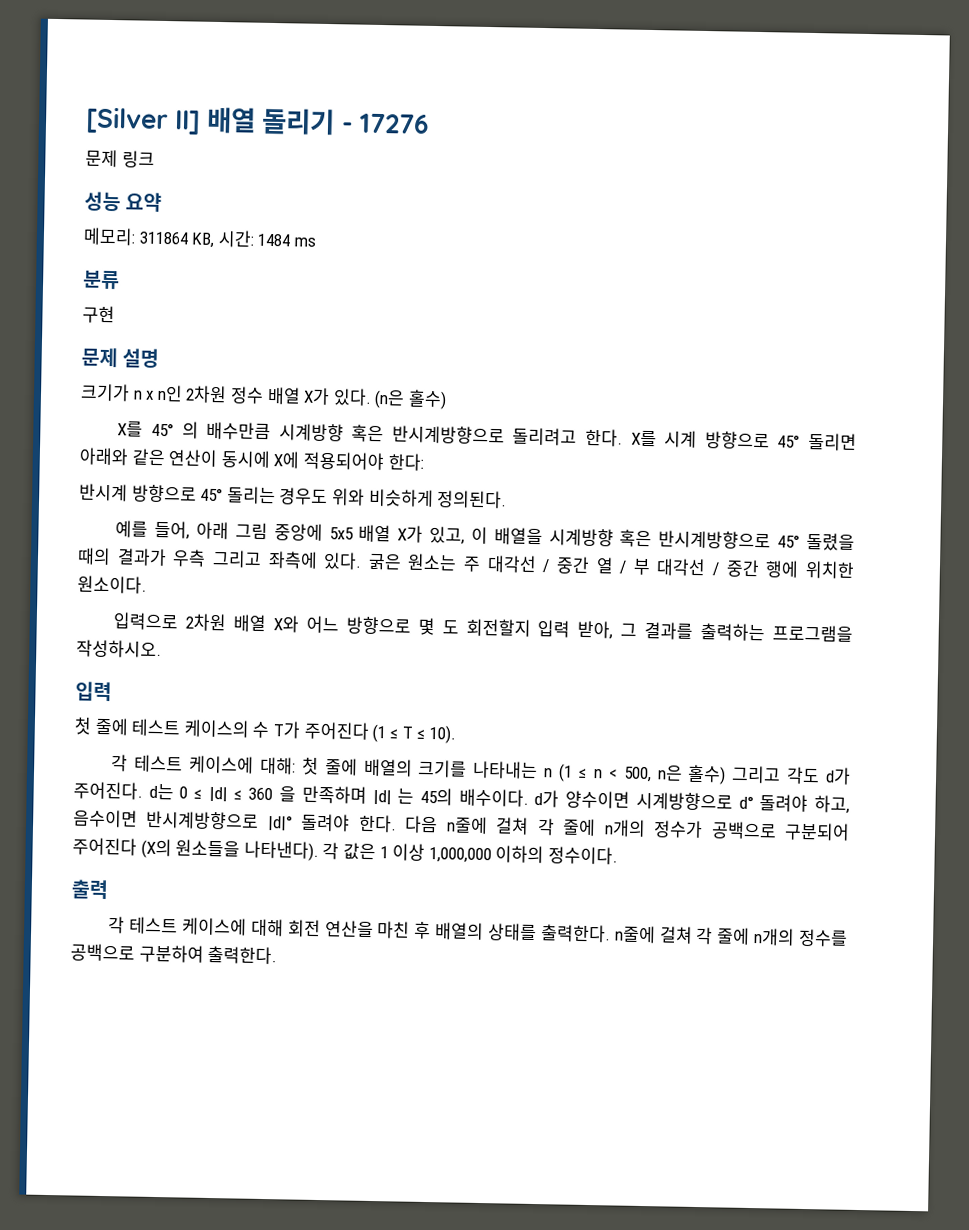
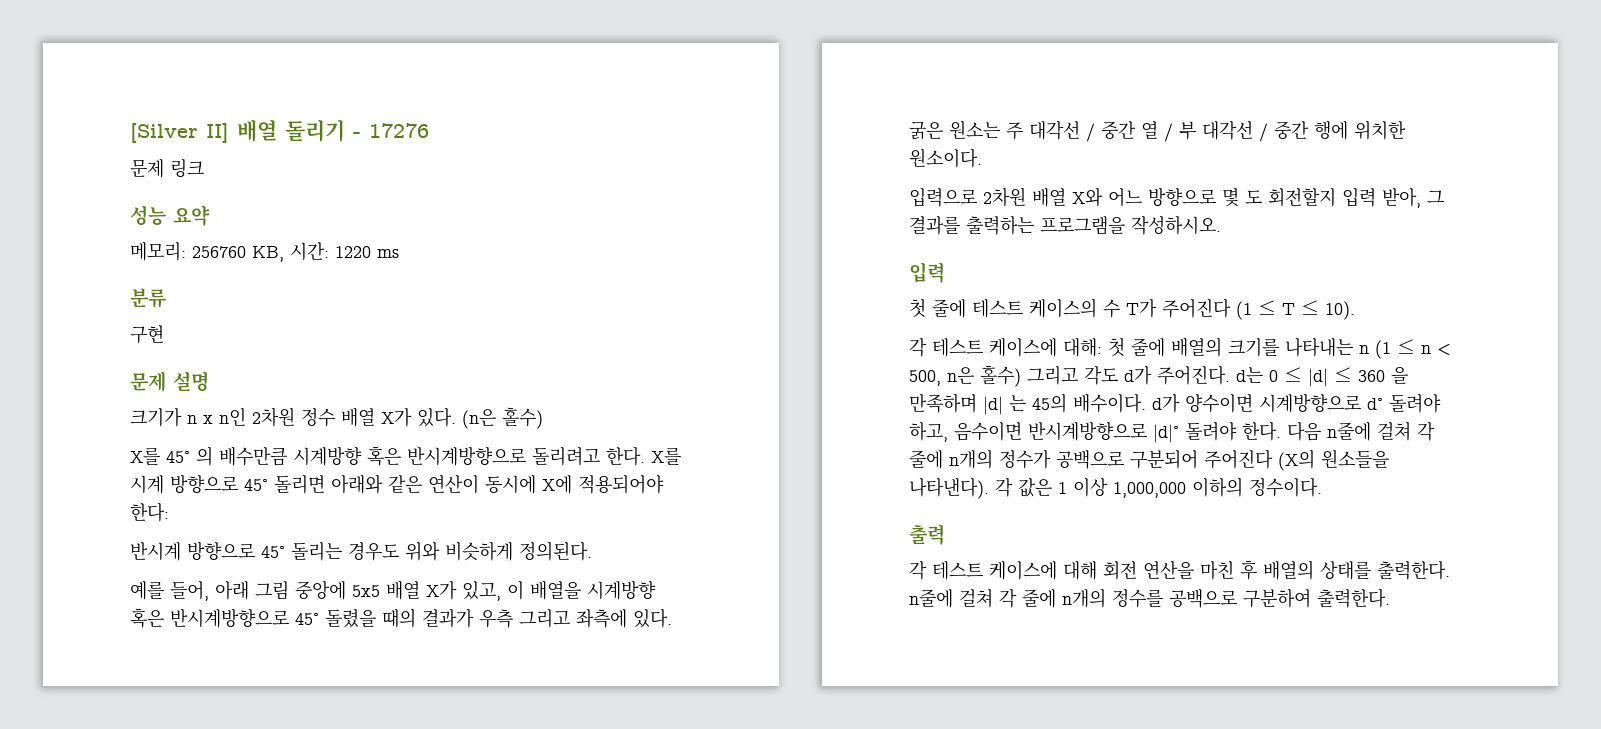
- 메모리: 311864 KB, 시간: 1484 ms
+ 메모리: 256760 KB, 시간: 1220 ms

